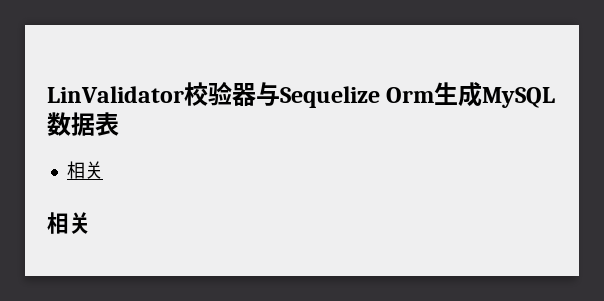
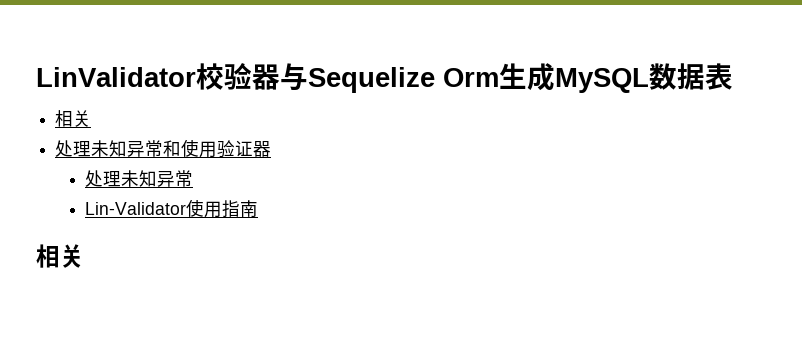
+ 处理未知异常和使用验证器
+ 处理未知异常
+ Lin-Validator使用指南

